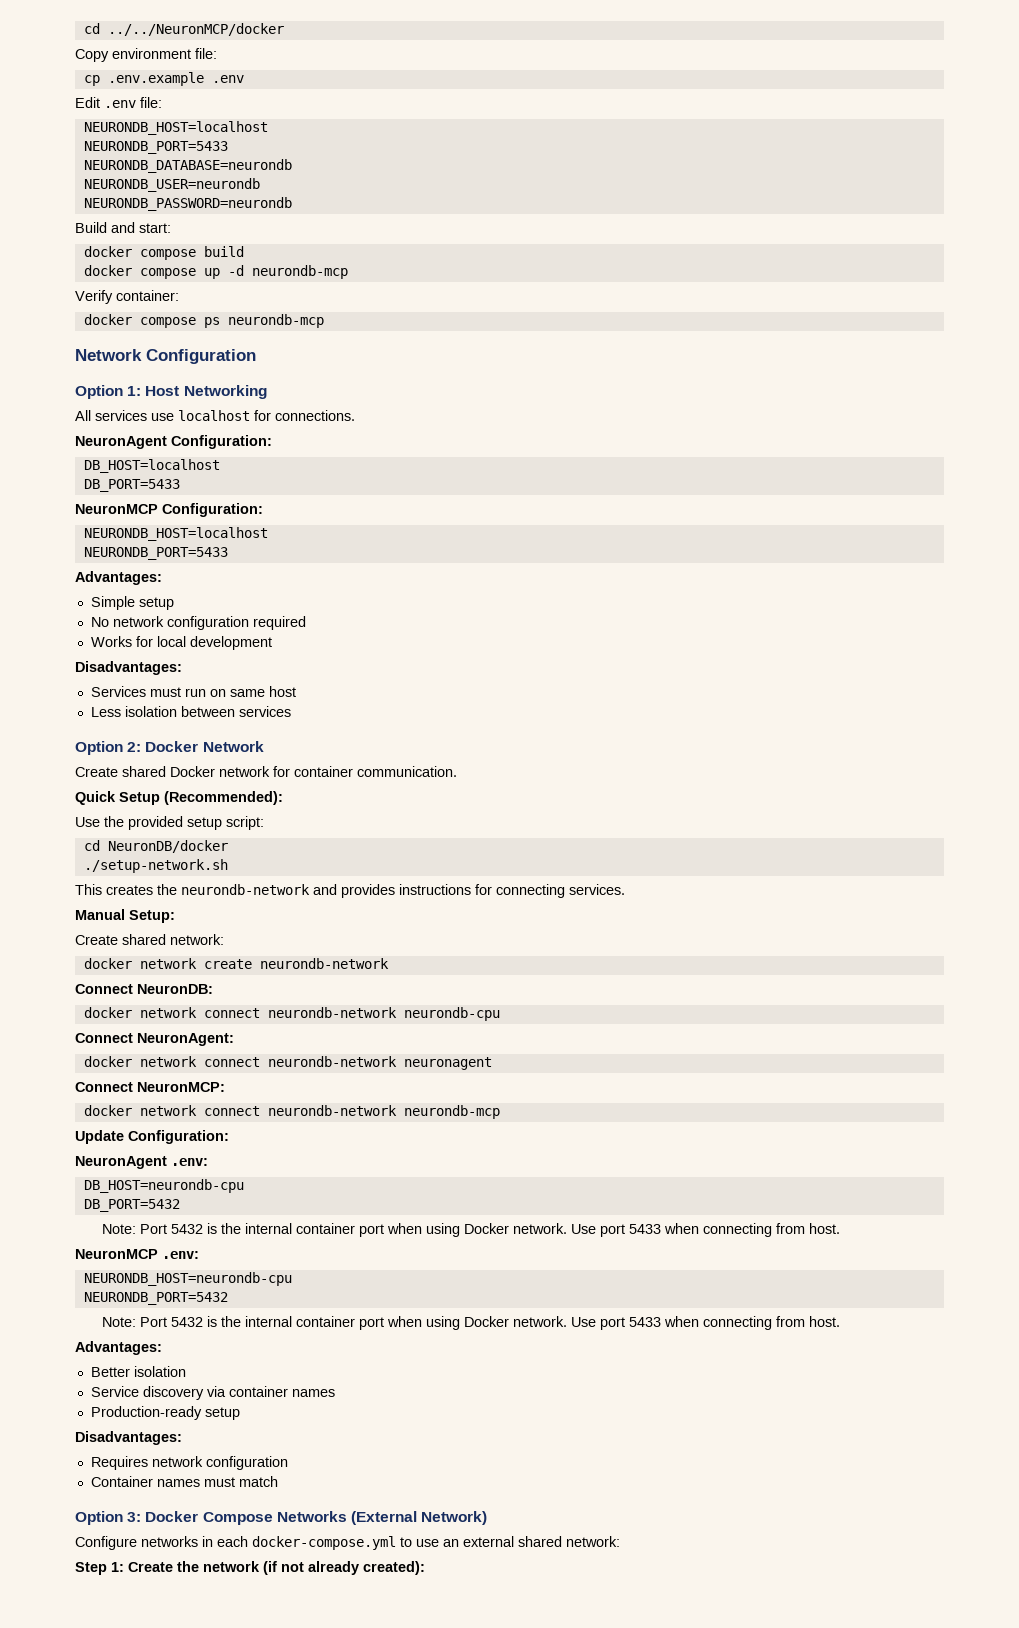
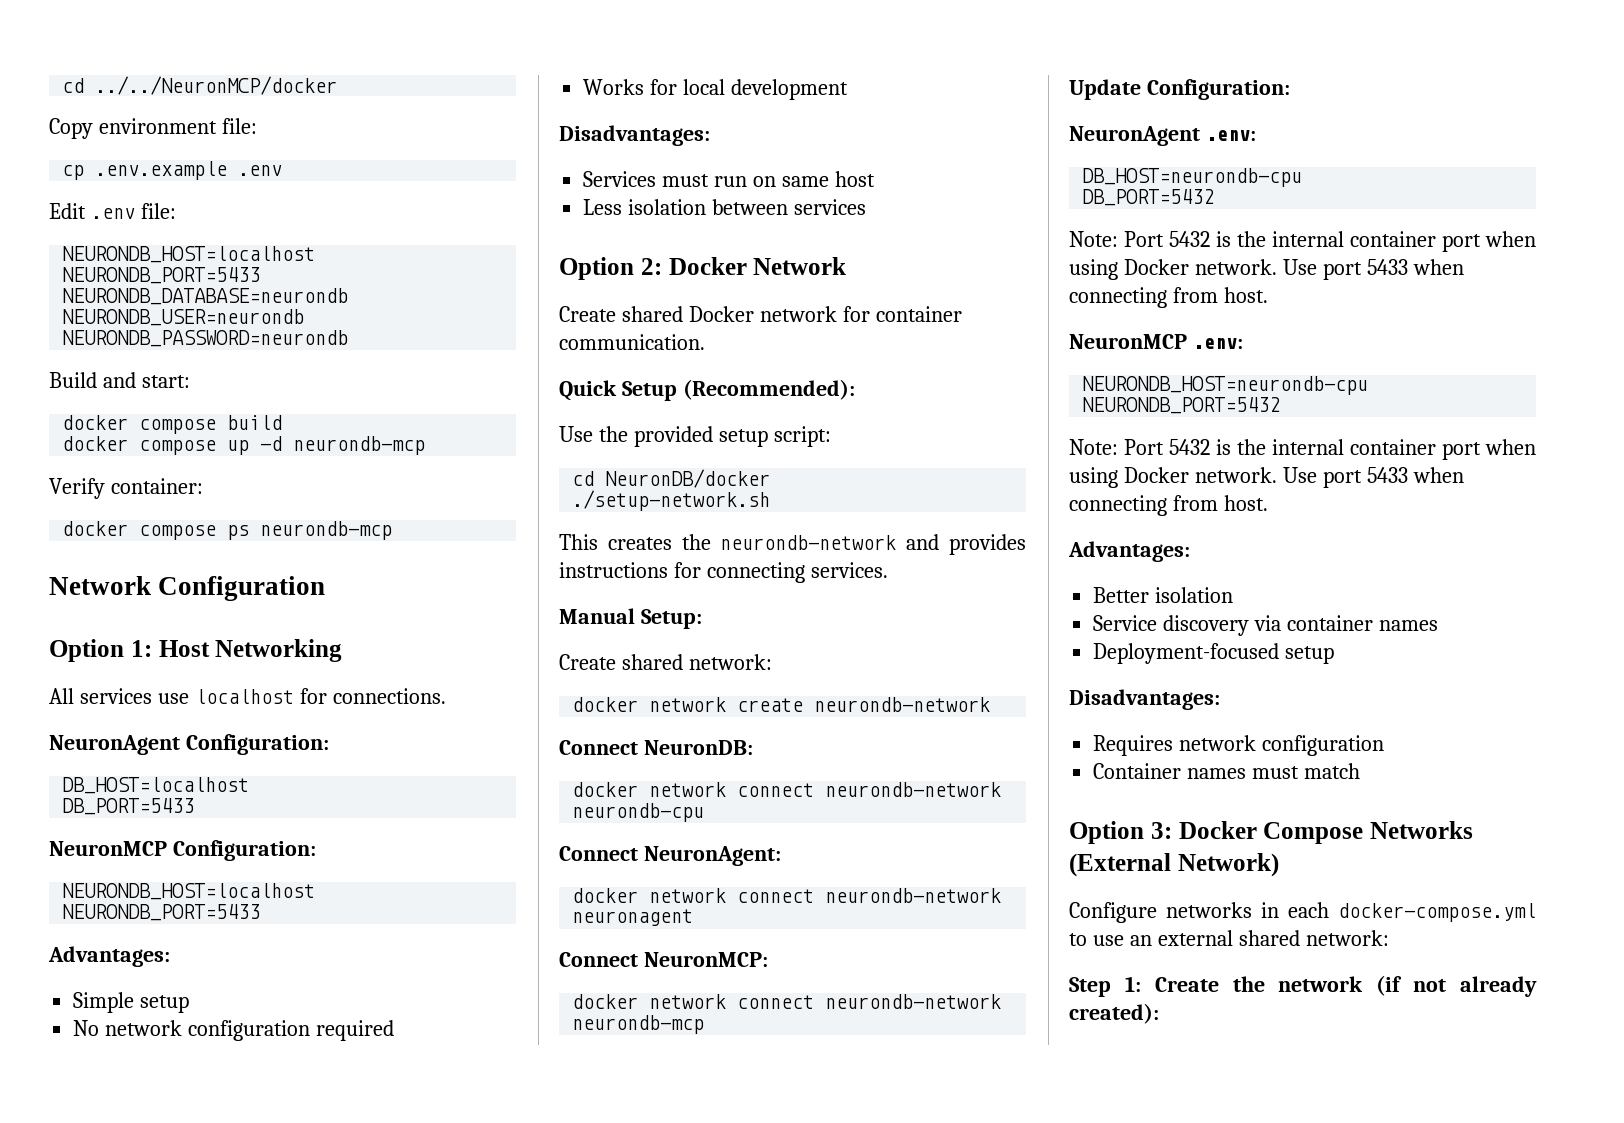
- Production-ready setup
+ Deployment-focused setup

